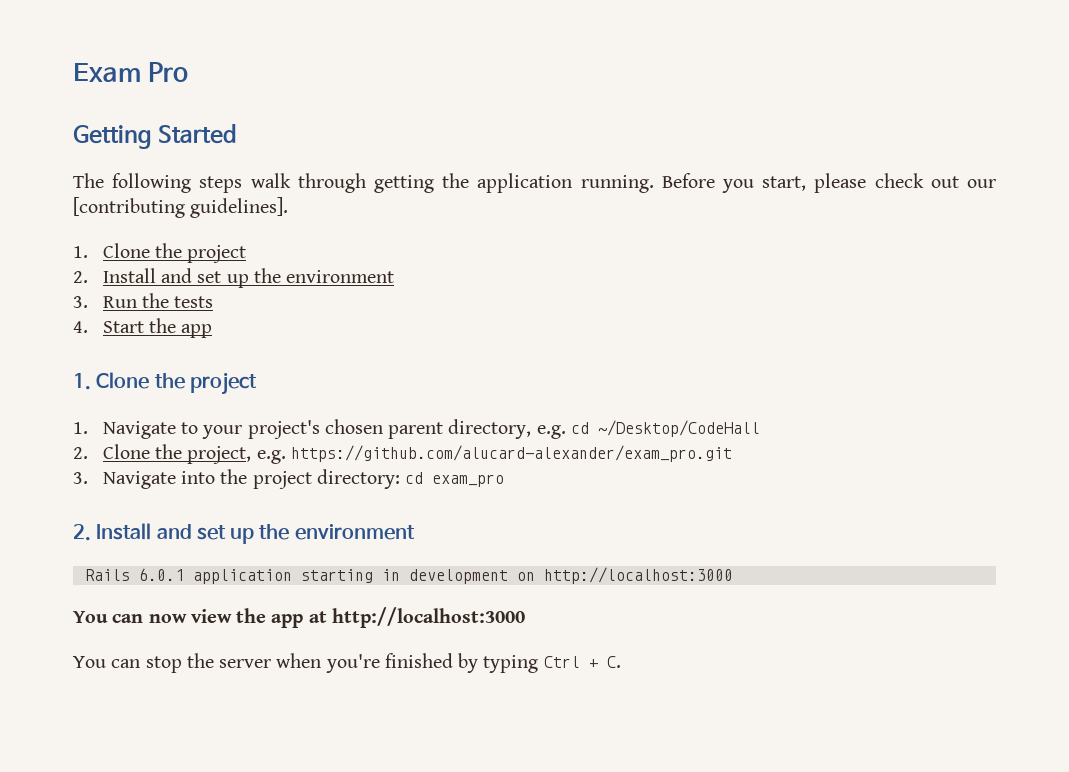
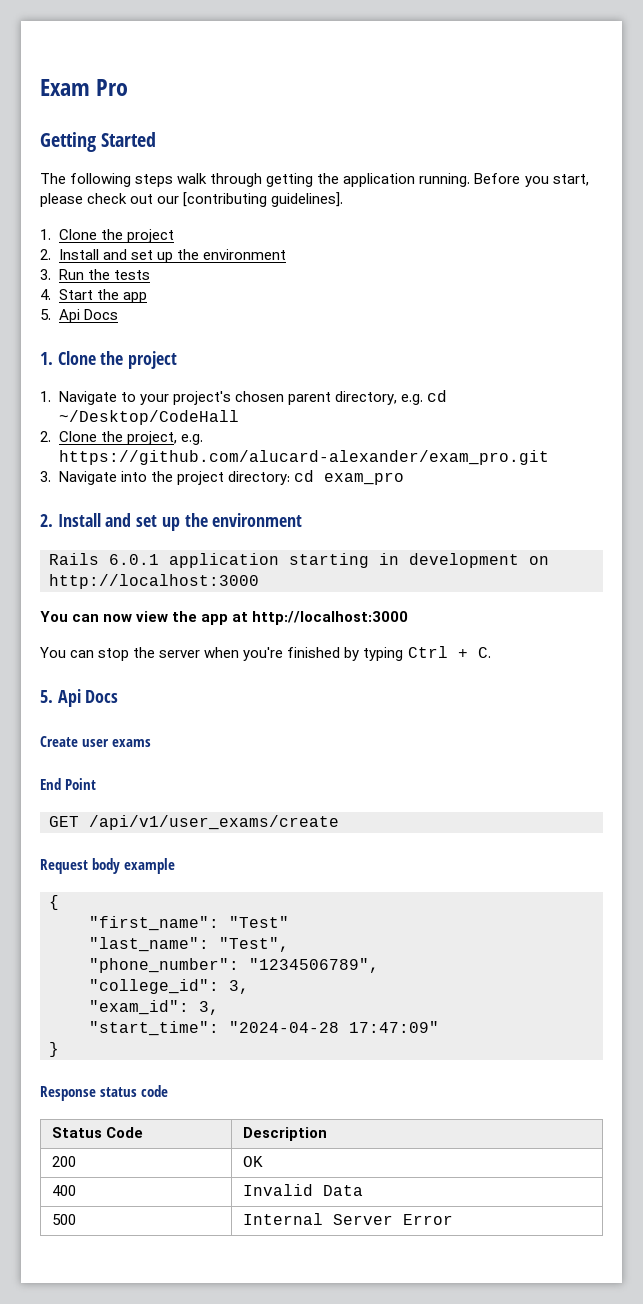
  4. Start the app
+ 5. Api Docs
  You can stop the server when you're finished by typing Ctrl + C.
+ 5. Api Docs
+ Create user exams
+ End Point
+ GET /api/v1/user_exams/create
+ Request body example
+ {
+ "first_name": "Test"
+ "last_name": "Test",
+ "phone_number": "1234506789",
+ "college_id": 3,
+ "exam_id": 3,
+ "start_time": "2024-04-28 17:47:09"
+ }
+ Response status code
+ Status Code | Description
+ 200 | OK
+ 400 | Invalid Data
+ 500 | Internal Server Error

